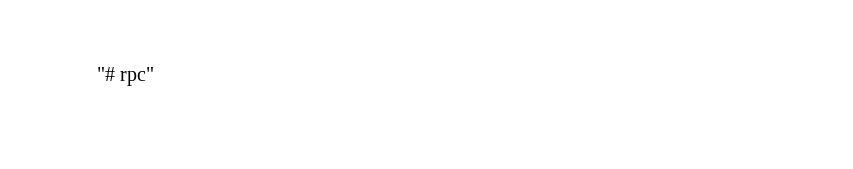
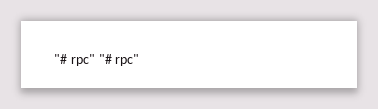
- "# rpc"
+ "# rpc" "# rpc"

